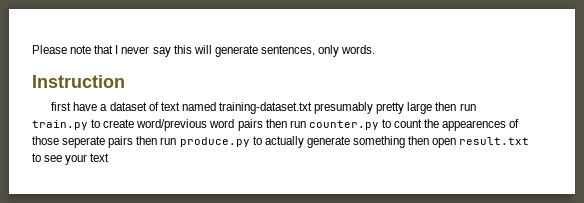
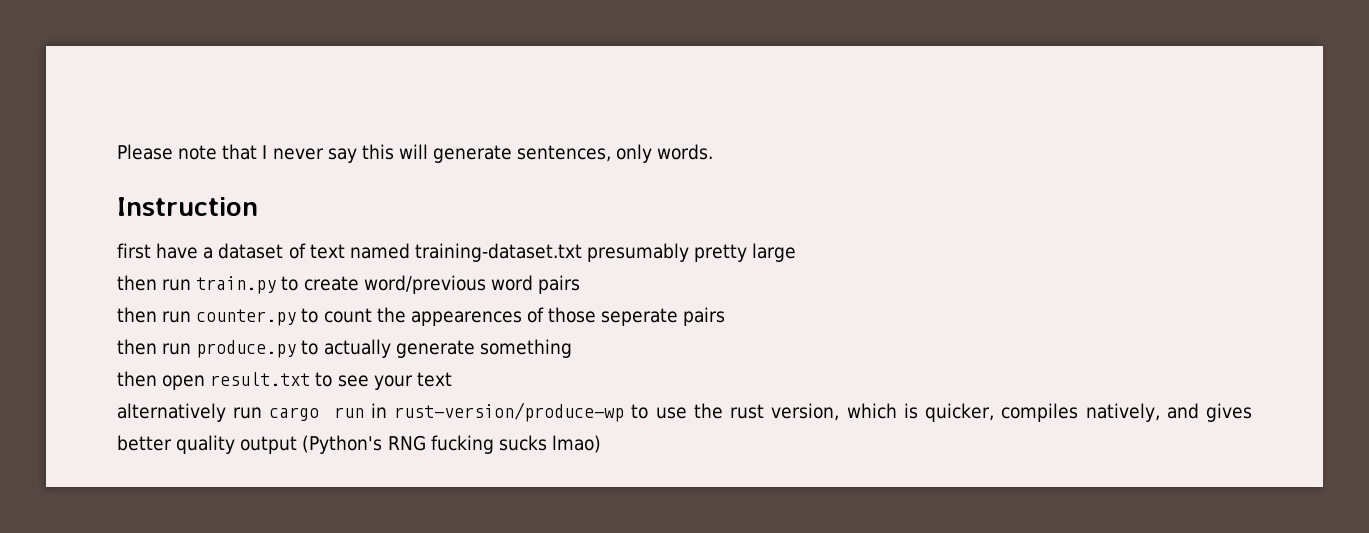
- first have a dataset of text named training-dataset.txt presumably pretty large then run train.py to create word/previous word pairs then run counter.py to count the appearences of those seperate pairs then run produce.py to actually generate something then open result.txt to see your text
+ first have a dataset of text named training-dataset.txt presumably pretty large
+ then run train.py to create word/previous word pairs
+ then run counter.py to count the appearences of those seperate pairs
+ then run produce.py to actually generate something
+ then open result.txt to see your text
+ alternatively run cargo run in rust-version/produce-wp to use the rust version, which is quicker, compiles natively, and gives better quality output (Python's RNG fucking sucks lmao)

